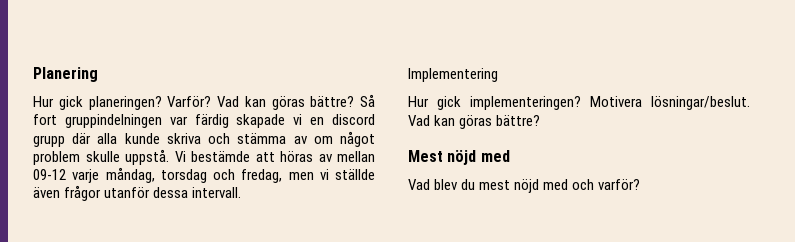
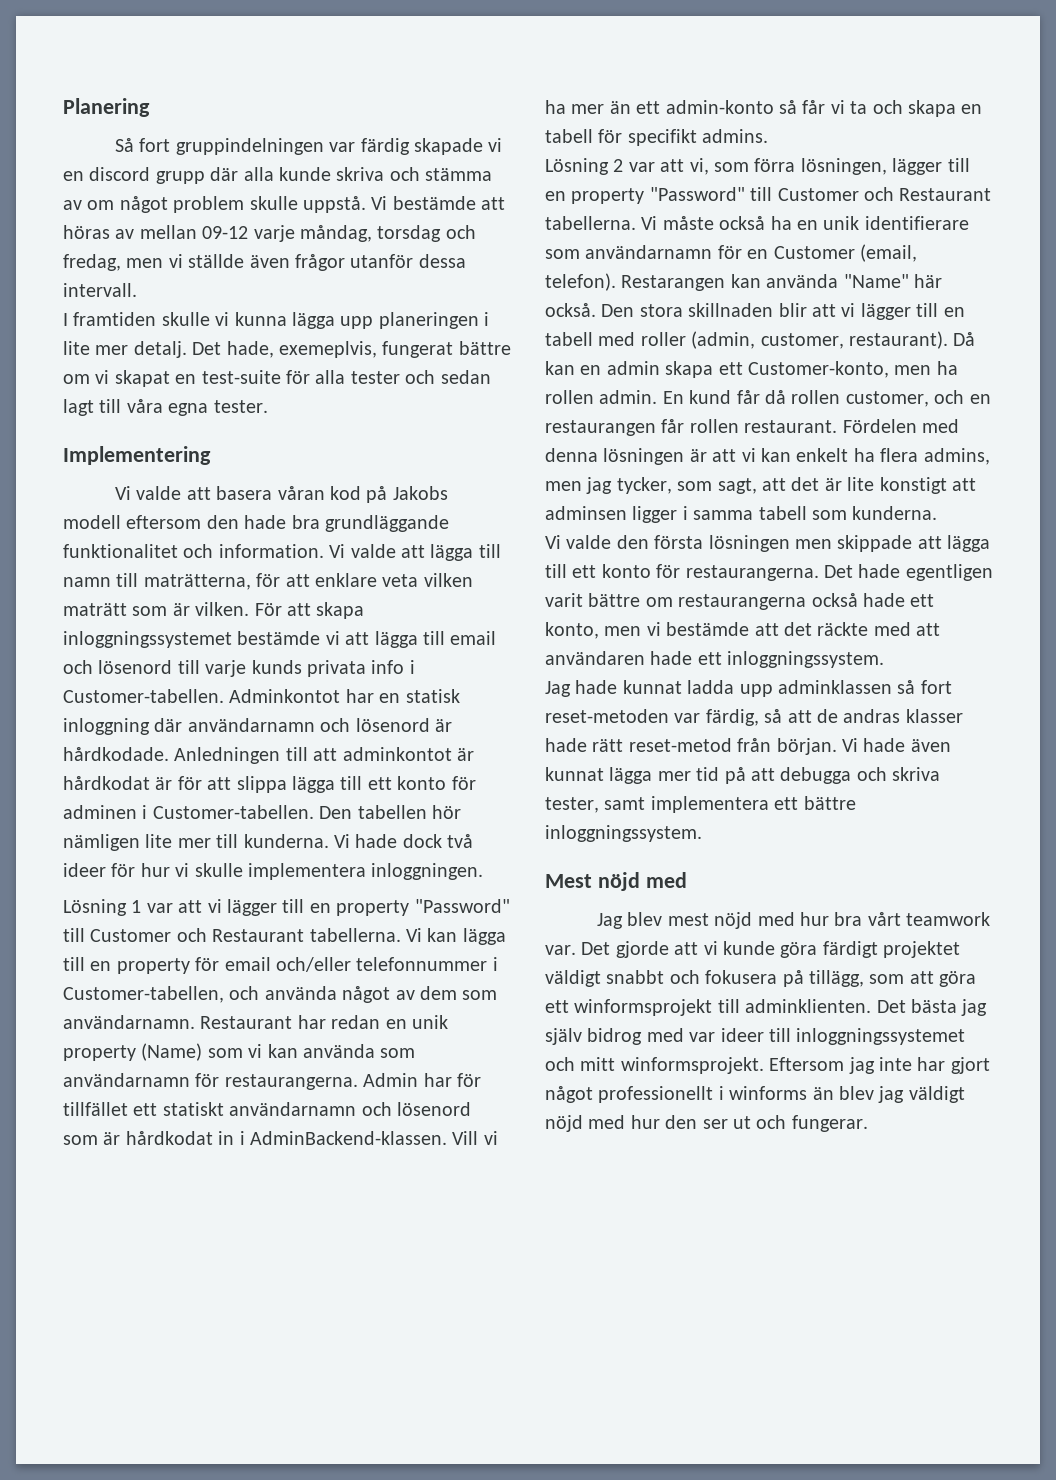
- Hur gick planeringen? Varför? Vad kan göras bättre?
+ I framtiden skulle vi kunna lägga upp planeringen i lite mer detalj. Det hade, exemeplvis, fungerat bättre om vi skapat en test-suite för alla tester och sedan lagt till våra egna tester.
  Implementering
- Hur gick implementeringen? Motivera lösningar/beslut. Vad kan göras bättre?
+ Vi valde att basera våran kod på Jakobs modell eftersom den hade bra grundläggande funktionalitet och information. Vi valde att lägga till namn till maträtterna, för att enklare veta vilken maträtt som är vilken. För att skapa inloggningssystemet bestämde vi att lägga till email och lösenord till varje kunds privata info i Customer-tabellen. Adminkontot har en statisk inloggning där användarnamn och lösenord är hårdkodade. Anledningen till att adminkontot är hårdkodat är för att slippa lägga till ett konto för adminen i Customer-tabellen. Den tabellen hör nämligen lite mer till kunderna. Vi hade dock två ideer för hur vi skulle implementera inloggningen.
+ Lösning 1 var att vi lägger till en property "Password" till Customer och Restaurant tabellerna. Vi kan lägga till en property för email och/eller telefonnummer i Customer-tabellen, och använda något av dem som användarnamn. Restaurant har redan en unik property (Name) som vi kan använda som användarnamn för restaurangerna. Admin har för tillfället ett statiskt användarnamn och lösenord som är hårdkodat in i AdminBackend-klassen. Vill vi ha mer än ett admin-konto så får vi ta och skapa en tabell för specifikt admins.
+ Lösning 2 var att vi, som förra lösningen, lägger till en property "Password" till Customer och Restaurant tabellerna. Vi måste också ha en unik identifierare som användarnamn för en Customer (email, telefon). Restarangen kan använda "Name" här också. Den stora skillnaden blir att vi lägger till en tabell med roller (admin, customer, restaurant). Då kan en admin skapa ett Customer-konto, men ha rollen admin. En kund får då rollen customer, och en restaurangen får rollen restaurant. Fördelen med denna lösningen är att vi kan enkelt ha flera admins, men jag tycker, som sagt, att det är lite konstigt att adminsen ligger i samma tabell som kunderna.
+ Vi valde den första lösningen men skippade att lägga till ett konto för restaurangerna. Det hade egentligen varit bättre om restaurangerna också hade ett konto, men vi bestämde att det räckte med att användaren hade ett inloggningssystem.
+ Jag hade kunnat ladda upp adminklassen så fort reset-metoden var färdig, så att de andras klasser hade rätt reset-metod från början. Vi hade även kunnat lägga mer tid på att debugga och skriva tester, samt implementera ett bättre inloggningssystem.
  Mest nöjd med
- Vad blev du mest nöjd med och varför?
+ Jag blev mest nöjd med hur bra vårt teamwork var. Det gjorde att vi kunde göra färdigt projektet väldigt snabbt och fokusera på tillägg, som att göra ett winformsprojekt till adminklienten. Det bästa jag själv bidrog med var ideer till inloggningssystemet och mitt winformsprojekt. Eftersom jag inte har gjort något professionellt i winforms än blev jag väldigt nöjd med hur den ser ut och fungerar.

